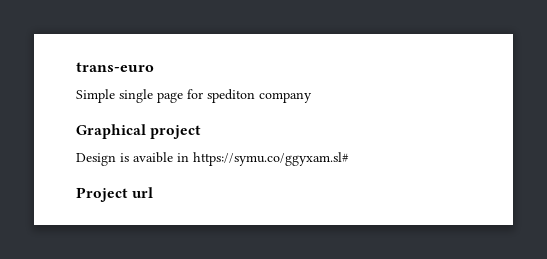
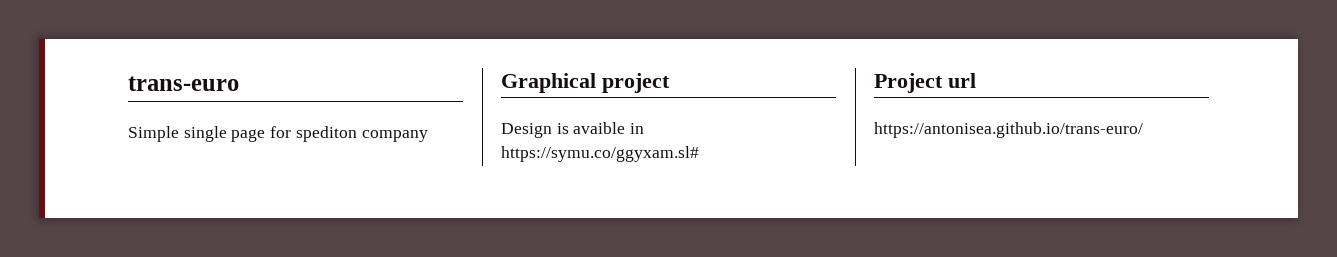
+ https://antonisea.github.io/trans-euro/

